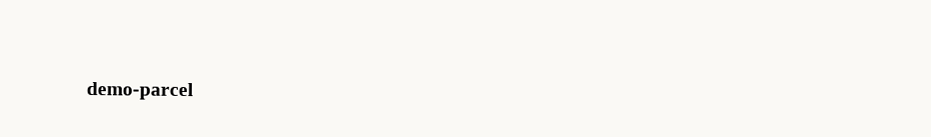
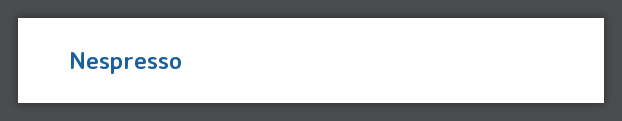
- demo-parcel
+ Nespresso

